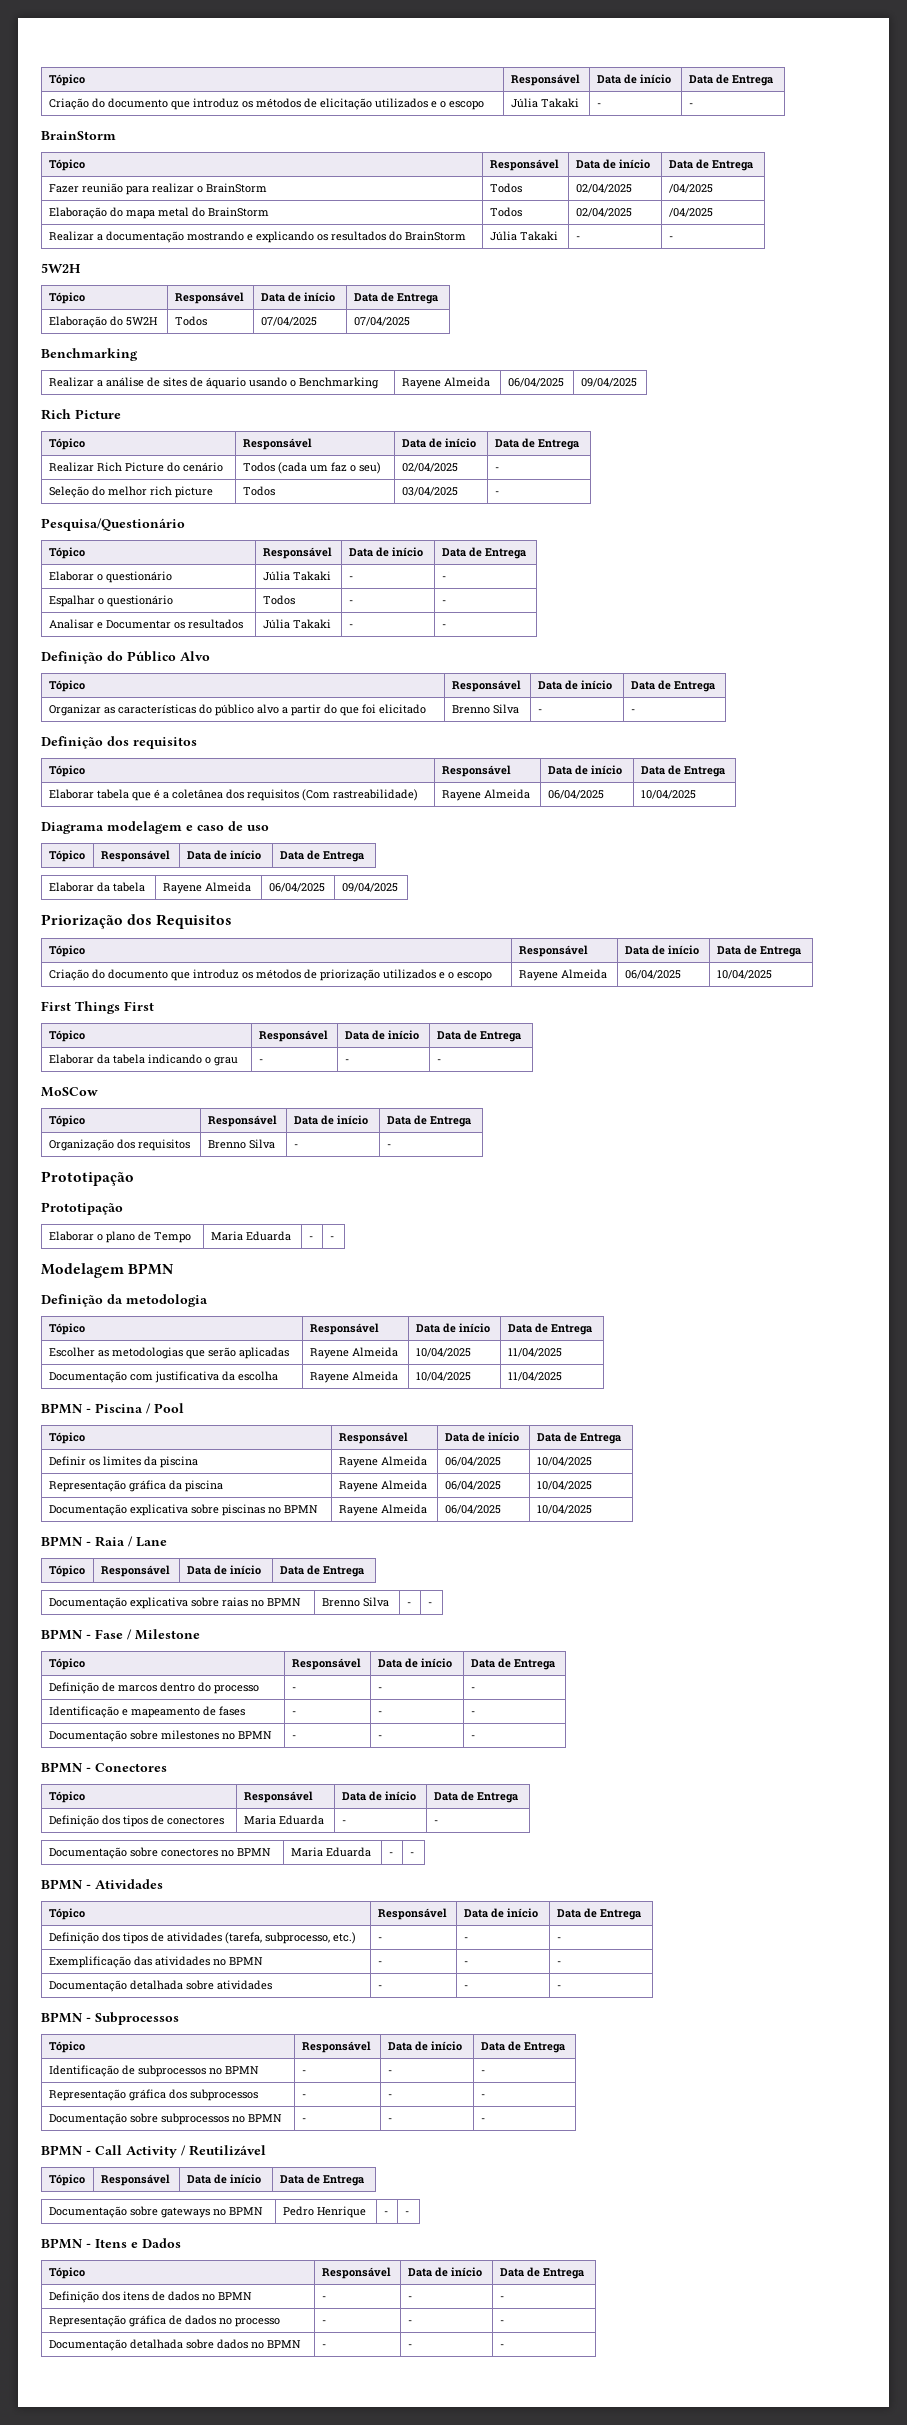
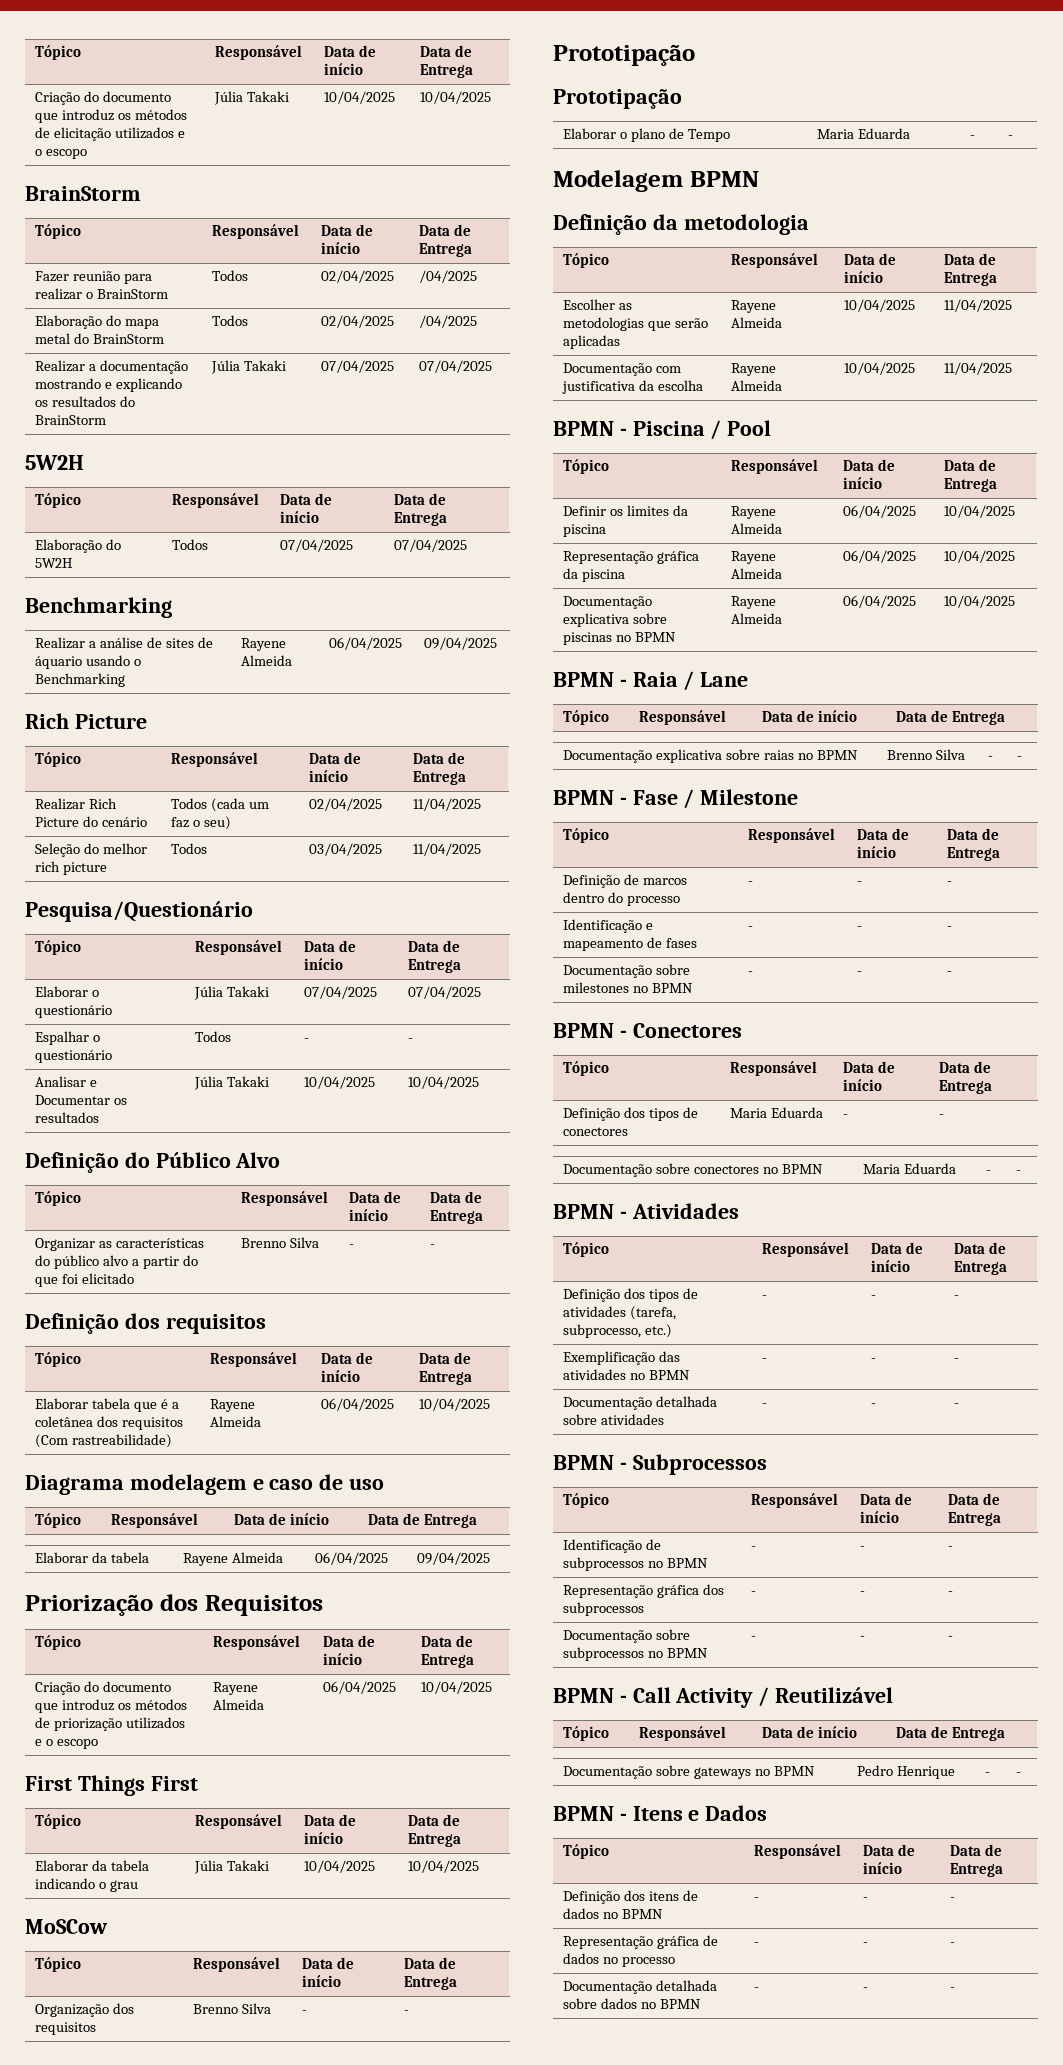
- Criação do documento que introduz os métodos de elicitação utilizados e o escopo | Júlia Takaki | - | -
+ Criação do documento que introduz os métodos de elicitação utilizados e o escopo | Júlia Takaki | 10/04/2025 | 10/04/2025
- Realizar a documentação mostrando e explicando os resultados do BrainStorm | Júlia Takaki | - | -
+ Realizar a documentação mostrando e explicando os resultados do BrainStorm | Júlia Takaki | 07/04/2025 | 07/04/2025
- Realizar Rich Picture do cenário | Todos (cada um faz o seu) | 02/04/2025 | -
+ Realizar Rich Picture do cenário | Todos (cada um faz o seu) | 02/04/2025 | 11/04/2025
- Seleção do melhor rich picture | Todos | 03/04/2025 | -
+ Seleção do melhor rich picture | Todos | 03/04/2025 | 11/04/2025
- Elaborar o questionário | Júlia Takaki | - | -
+ Elaborar o questionário | Júlia Takaki | 07/04/2025 | 07/04/2025
- Analisar e Documentar os resultados | Júlia Takaki | - | -
+ Analisar e Documentar os resultados | Júlia Takaki | 10/04/2025 | 10/04/2025
- Elaborar da tabela indicando o grau | - | - | -
+ Elaborar da tabela indicando o grau | Júlia Takaki | 10/04/2025 | 10/04/2025

